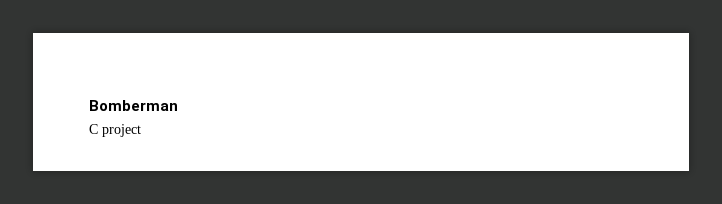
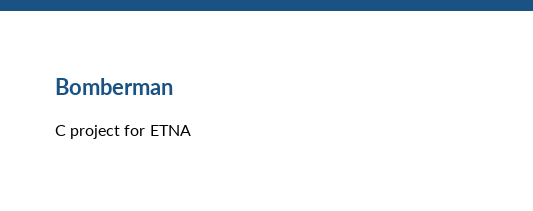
- C project
+ C project for ETNA

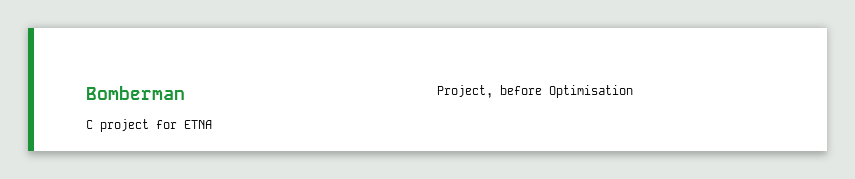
+ Project, before Optimisation

